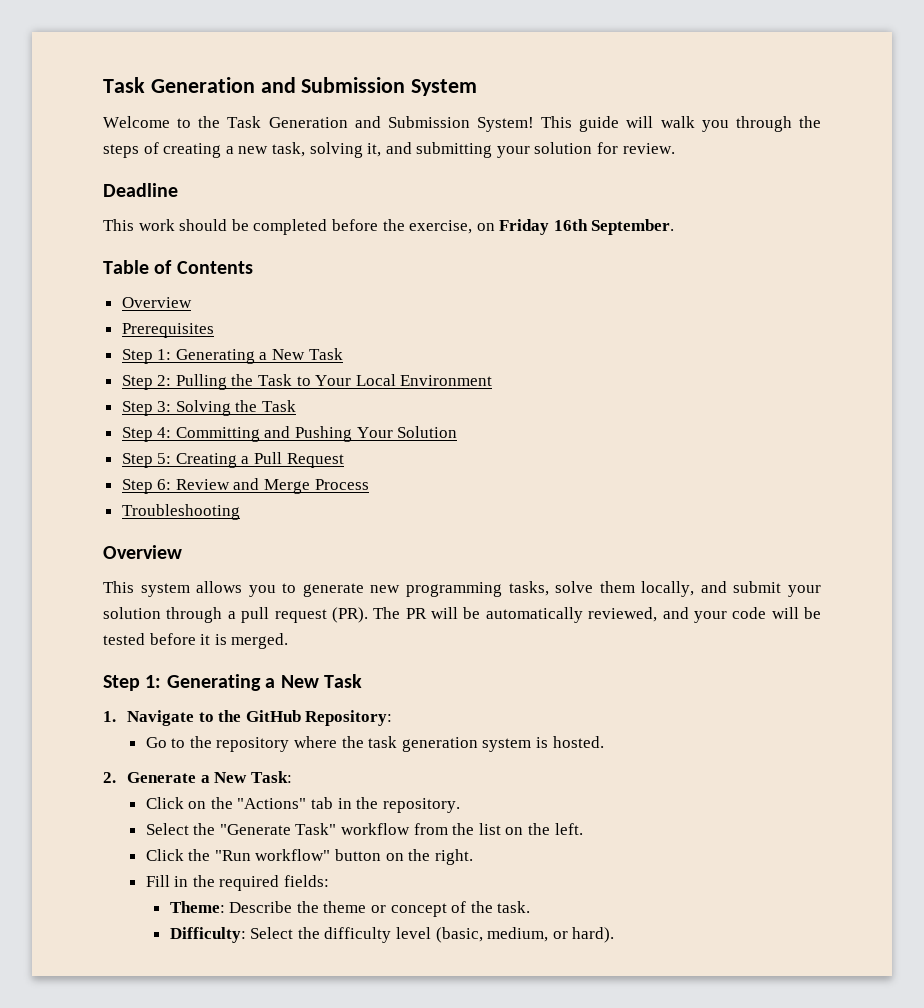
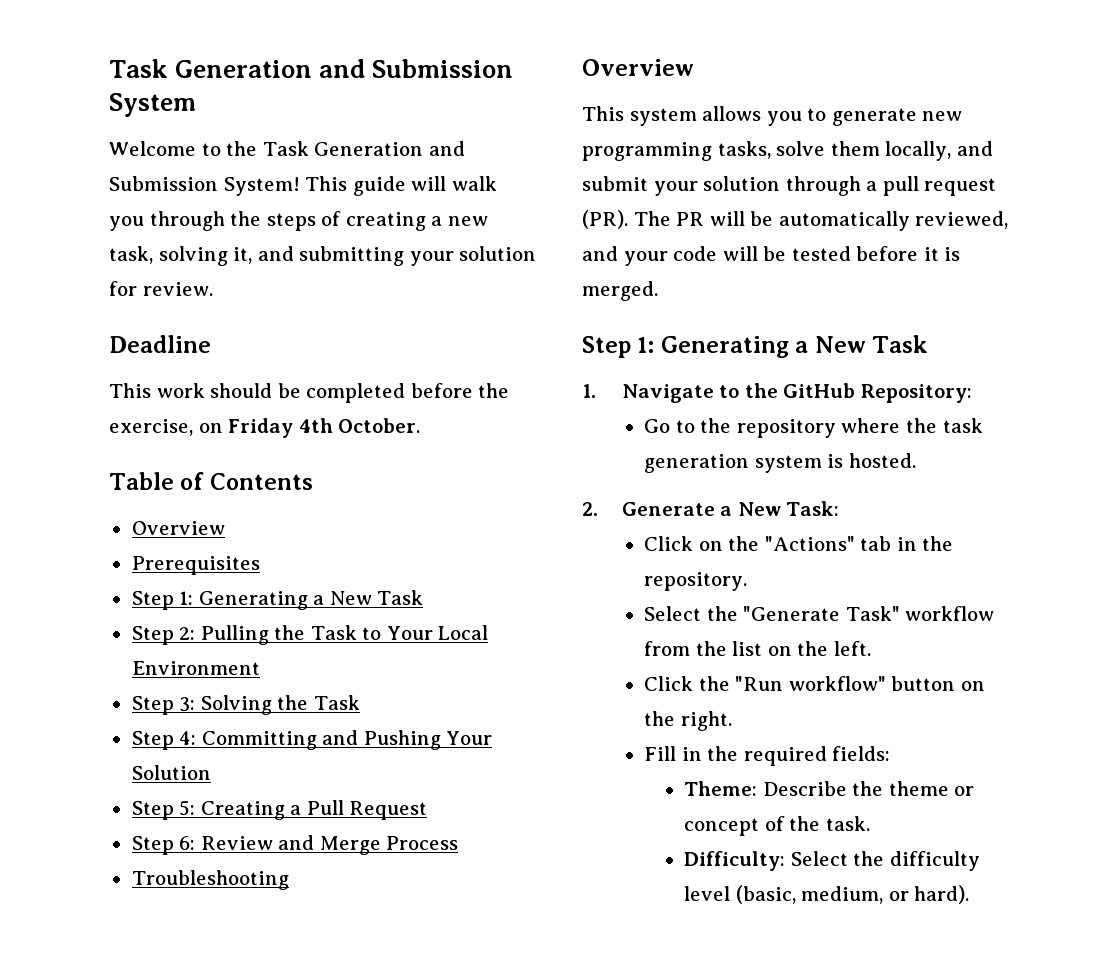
- This work should be completed before the exercise, on Friday 16th September.
+ This work should be completed before the exercise, on Friday 4th October.

